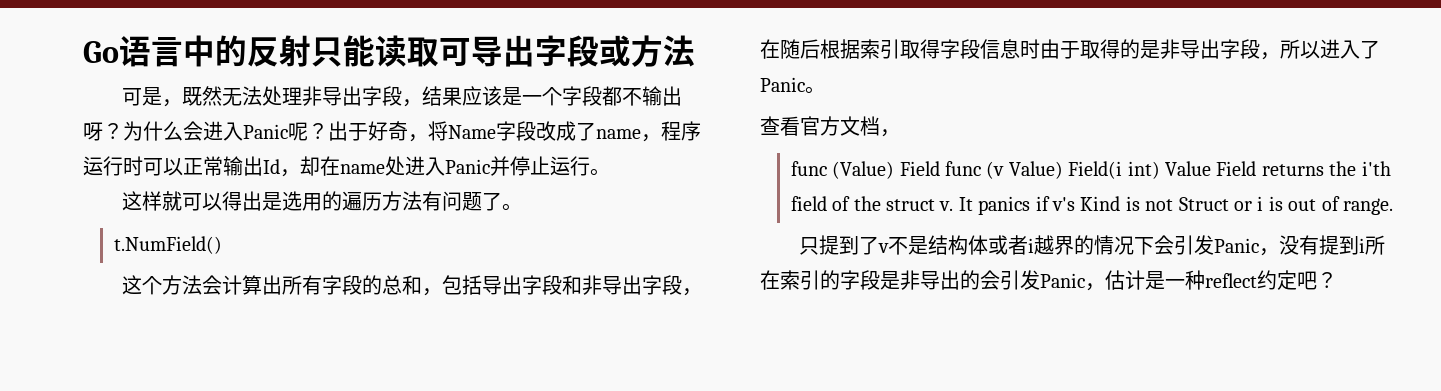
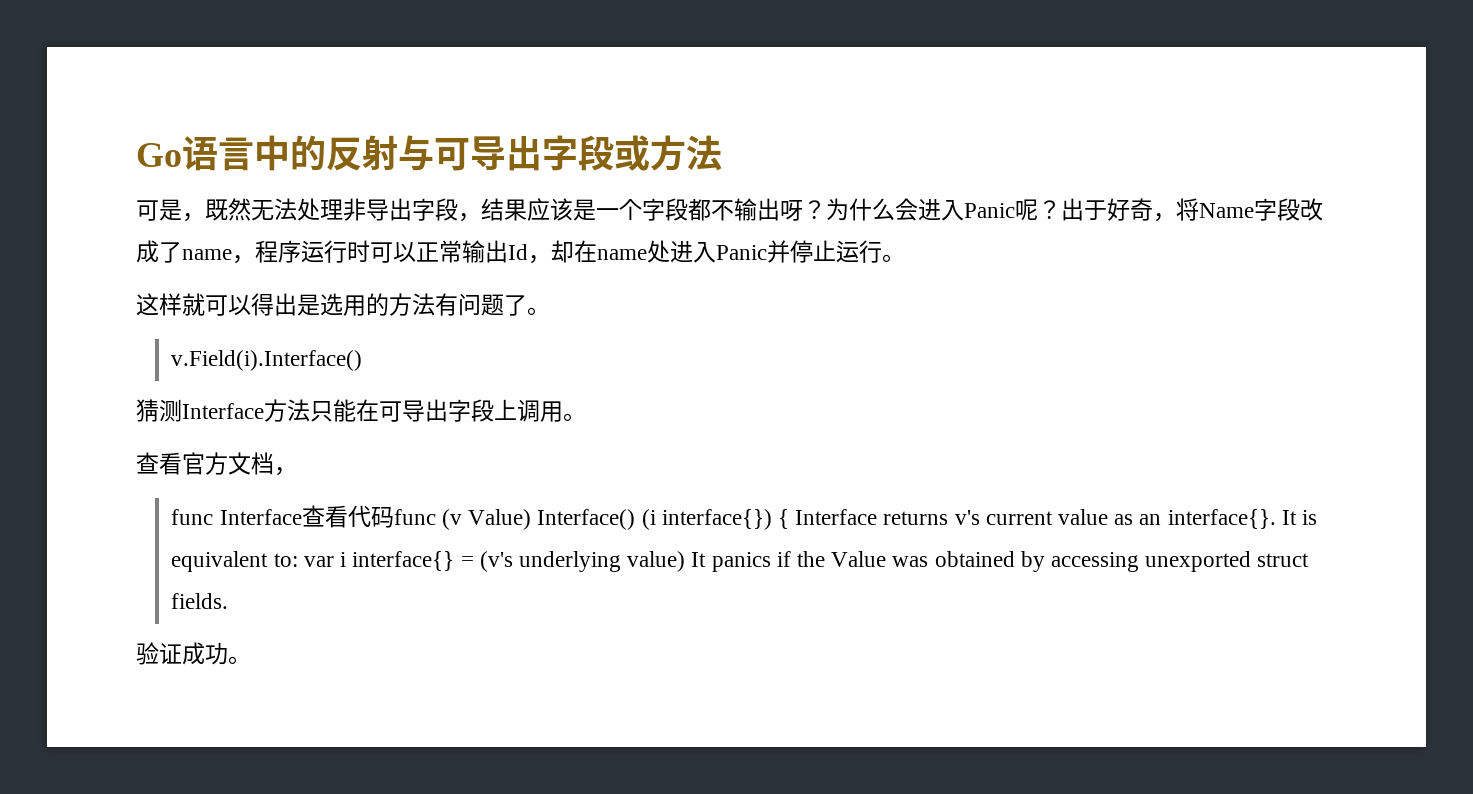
- Go语言中的反射只能读取可导出字段或方法
+ Go语言中的反射与可导出字段或方法
- 这样就可以得出是选用的遍历方法有问题了。
+ 这样就可以得出是选用的方法有问题了。
- t.NumField()
- 这个方法会计算出所有字段的总和，包括导出字段和非导出字段，在随后根据索引取得字段信息时由于取得的是非导出字段，所以进入了Panic。
+ v.Field(i).Interface()
+ 猜测Interface方法只能在可导出字段上调用。
- func (Value) Field func (v Value) Field(i int) Value Field returns the i'th field of the struct v. It panics if v's Kind is not Struct or i is out of range.
- 只提到了v不是结构体或者i越界的情况下会引发Panic，没有提到i所在索引的字段是非导出的会引发Panic，估计是一种reflect约定吧？
+ func Interface查看代码func (v Value) Interface() (i interface{}) { Interface returns v's current value as an interface{}. It is equivalent to: var i interface{} = (v's underlying value) It panics if the Value was obtained by accessing unexported struct fields.
+ 验证成功。

